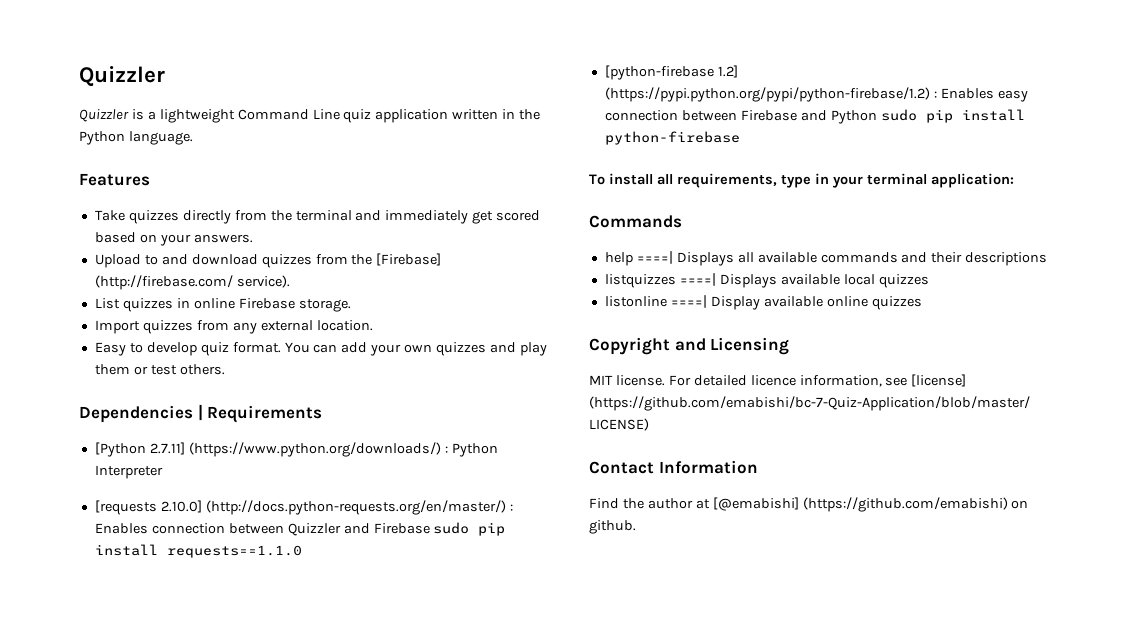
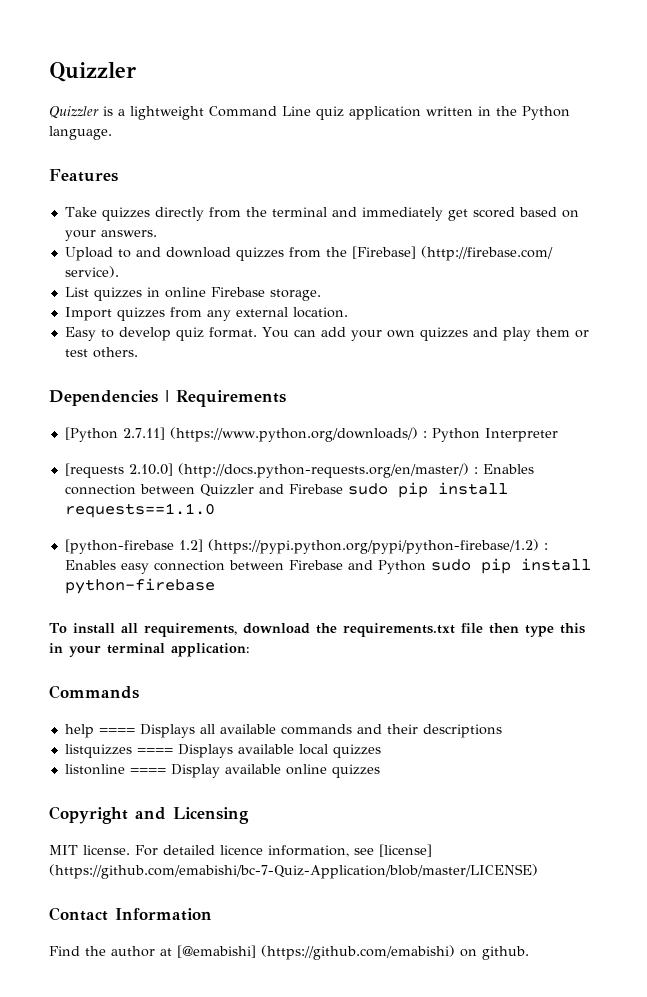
- To install all requirements, type in your terminal application:
+ To install all requirements, download the requirements.txt file then type this in your terminal application:
- help ====| Displays all available commands and their descriptions
+ help ==== Displays all available commands and their descriptions
- listquizzes ====| Displays available local quizzes
+ listquizzes ==== Displays available local quizzes
- listonline ====| Display available online quizzes
+ listonline ==== Display available online quizzes

